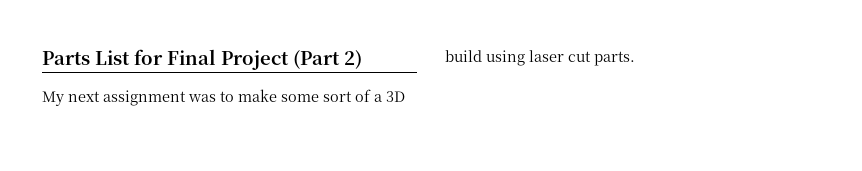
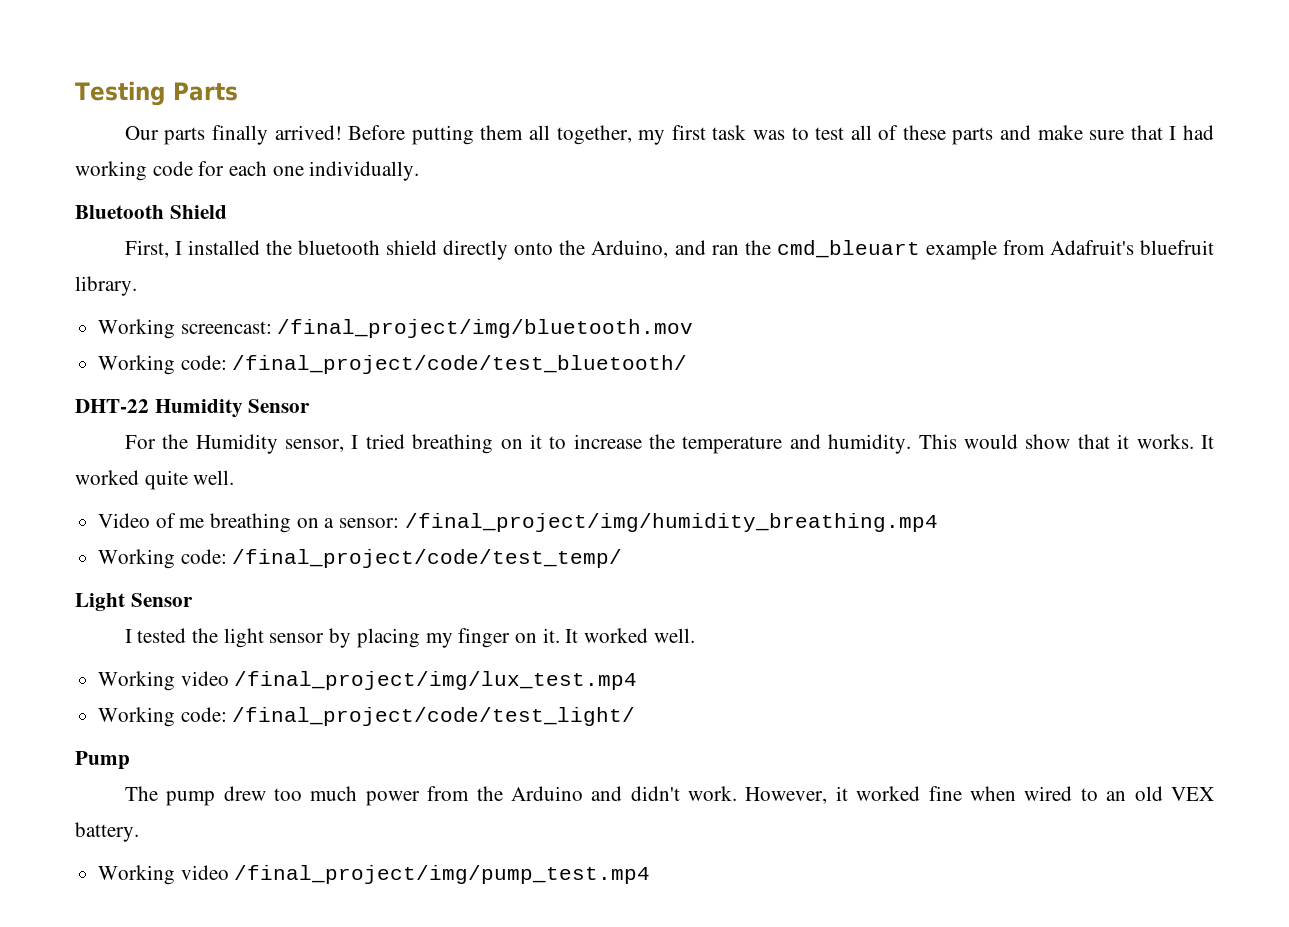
- Parts List for Final Project (Part 2)
- My next assignment was to make some sort of a 3D build using laser cut parts.
+ Testing Parts
+ Our parts finally arrived! Before putting them all together, my first task was to test all of these parts and make sure that I had working code for each one individually.
+ Bluetooth Shield
+ First, I installed the bluetooth shield directly onto the Arduino, and ran the cmd_bleuart example from Adafruit's bluefruit library.
+ Working screencast: /final_project/img/bluetooth.mov
+ Working code: /final_project/code/test_bluetooth/
+ DHT-22 Humidity Sensor
+ For the Humidity sensor, I tried breathing on it to increase the temperature and humidity. This would show that it works. It worked quite well.
+ Video of me breathing on a sensor: /final_project/img/humidity_breathing.mp4
+ Working code: /final_project/code/test_temp/
+ Light Sensor
+ I tested the light sensor by placing my finger on it. It worked well.
+ Working video /final_project/img/lux_test.mp4
+ Working code: /final_project/code/test_light/
+ Pump
+ The pump drew too much power from the Arduino and didn't work. However, it worked fine when wired to an old VEX battery.
+ Working video /final_project/img/pump_test.mp4

